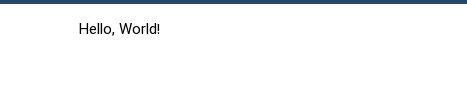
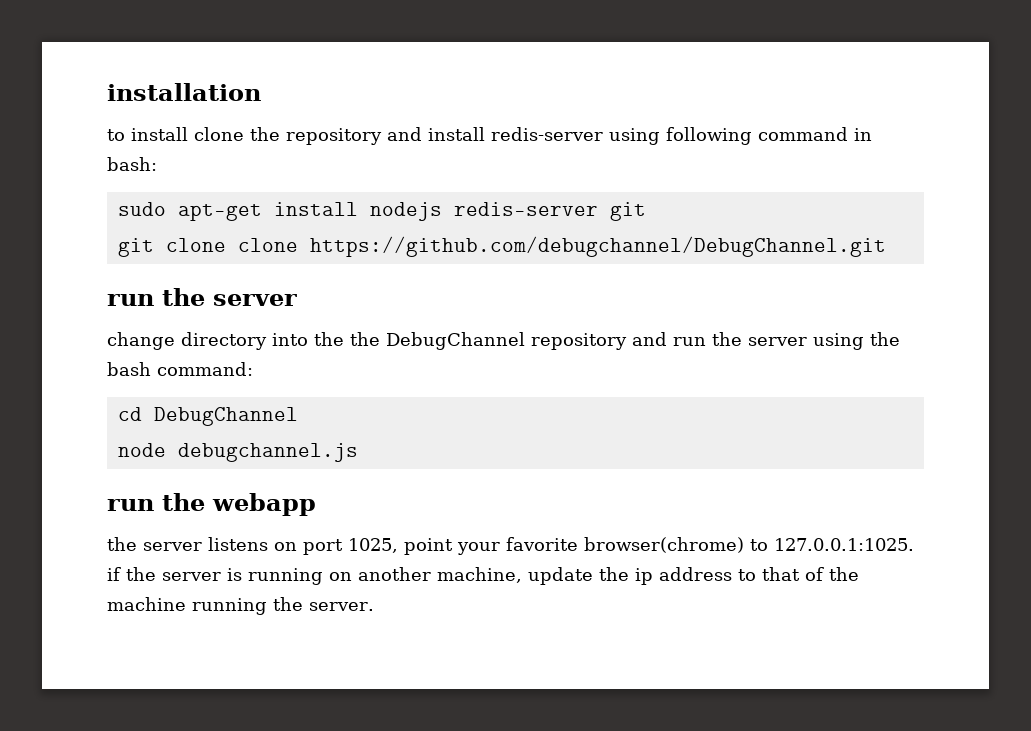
- Hello, World!
+ installation
+ to install clone the repository and install redis-server using following command in bash:
+ sudo apt-get install nodejs redis-server git
+ git clone clone https://github.com/debugchannel/DebugChannel.git
+ run the server
+ change directory into the the DebugChannel repository and run the server using the bash command:
+ cd DebugChannel
+ node debugchannel.js
+ run the webapp
+ the server listens on port 1025, point your favorite browser(chrome) to 127.0.0.1:1025. if the server is running on another machine, update the ip address to that of the machine running the server.

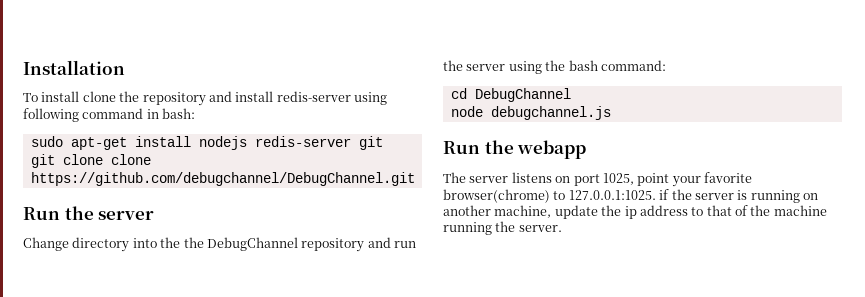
- installation
- to install clone the repository and install redis-server using following command in bash:
+ Installation
+ To install clone the repository and install redis-server using following command in bash:
  git clone clone https://github.com/debugchannel/DebugChannel.git
- run the server
+ Run the server
- change directory into the the DebugChannel repository and run the server using the bash command:
+ Change directory into the the DebugChannel repository and run the server using the bash command:
- run the webapp
+ Run the webapp
- the server listens on port 1025, point your favorite browser(chrome) to 127.0.0.1:1025. if the server is running on another machine, update the ip address to that of the machine running the server.
+ The server listens on port 1025, point your favorite browser(chrome) to 127.0.0.1:1025. if the server is running on another machine, update the ip address to that of the machine running the server.

